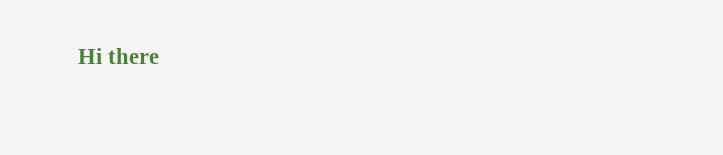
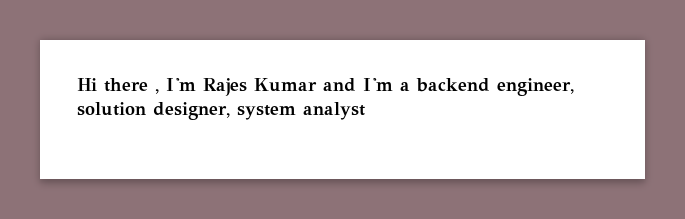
- Hi there
+ Hi there , I'm Rajes Kumar and I'm a backend engineer, solution designer, system analyst

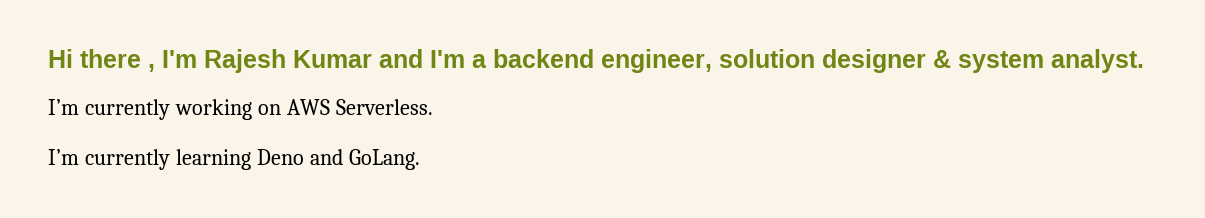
- Hi there , I'm Rajes Kumar and I'm a backend engineer, solution designer, system analyst
+ Hi there , I'm Rajesh Kumar and I'm a backend engineer, solution designer & system analyst.
+ I’m currently working on AWS Serverless.
+ I’m currently learning Deno and GoLang.

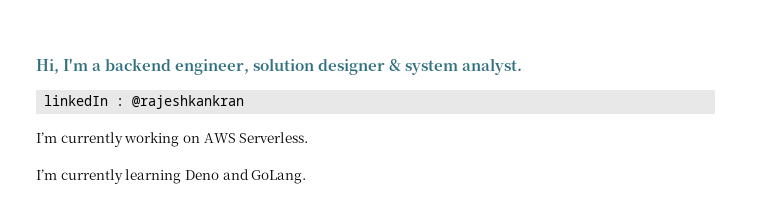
- Hi there , I'm Rajesh Kumar and I'm a backend engineer, solution designer & system analyst.
+ Hi, I'm a backend engineer, solution designer & system analyst.
+ linkedIn : @rajeshkankran

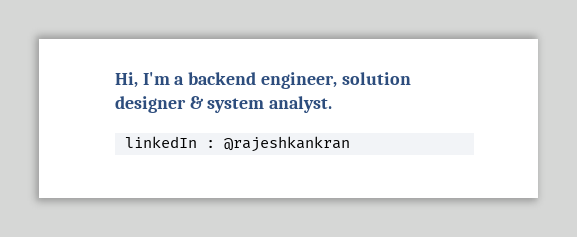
- I’m currently working on AWS Serverless.
- I’m currently learning Deno and GoLang.

